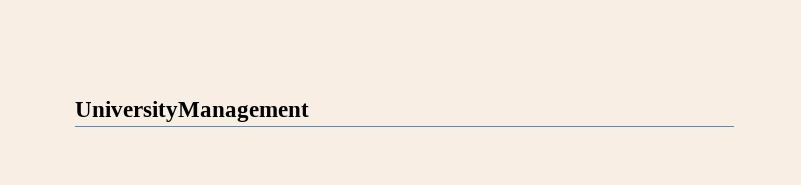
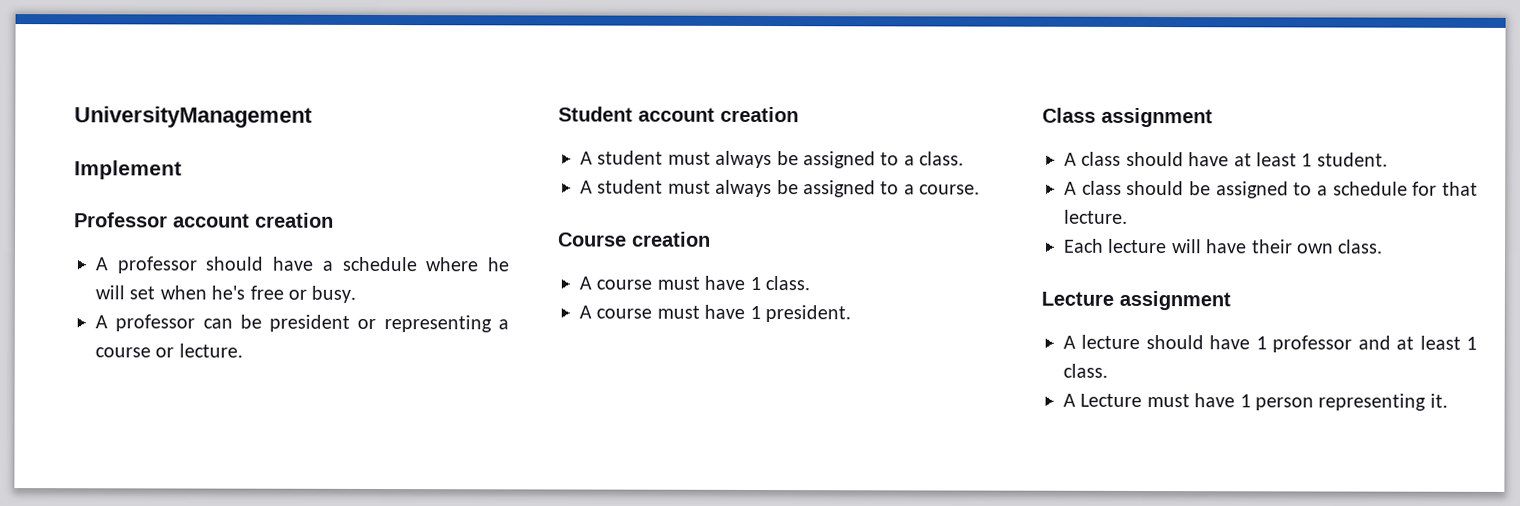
+ Implement
+ Professor account creation
+ A professor should have a schedule where he will set when he's free or busy.
+ A professor can be president or representing a course or lecture.
+ Student account creation
+ A student must always be assigned to a class.
+ A student must always be assigned to a course.
+ Course creation
+ A course must have 1 class.
+ A course must have 1 president.
+ Class assignment
+ A class should have at least 1 student.
+ A class should be assigned to a schedule for that lecture.
+ Each lecture will have their own class.
+ Lecture assignment
+ A lecture should have 1 professor and at least 1 class.
+ A Lecture must have 1 person representing it.

